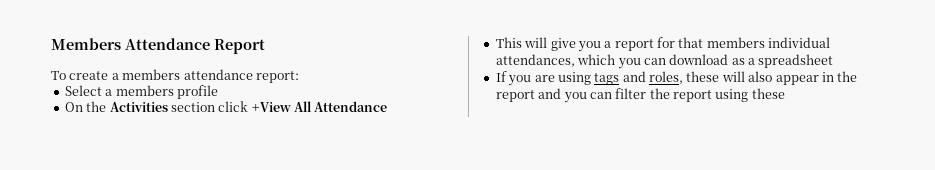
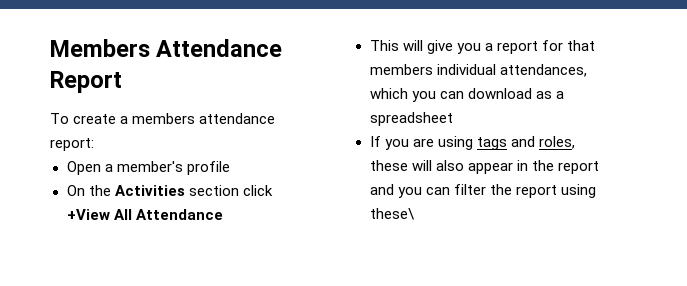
- Select a members profile
+ Open a member's profile
- If you are using tags and roles, these will also appear in the report and you can filter the report using these
+ If you are using tags and roles, these will also appear in the report and you can filter the report using these\

